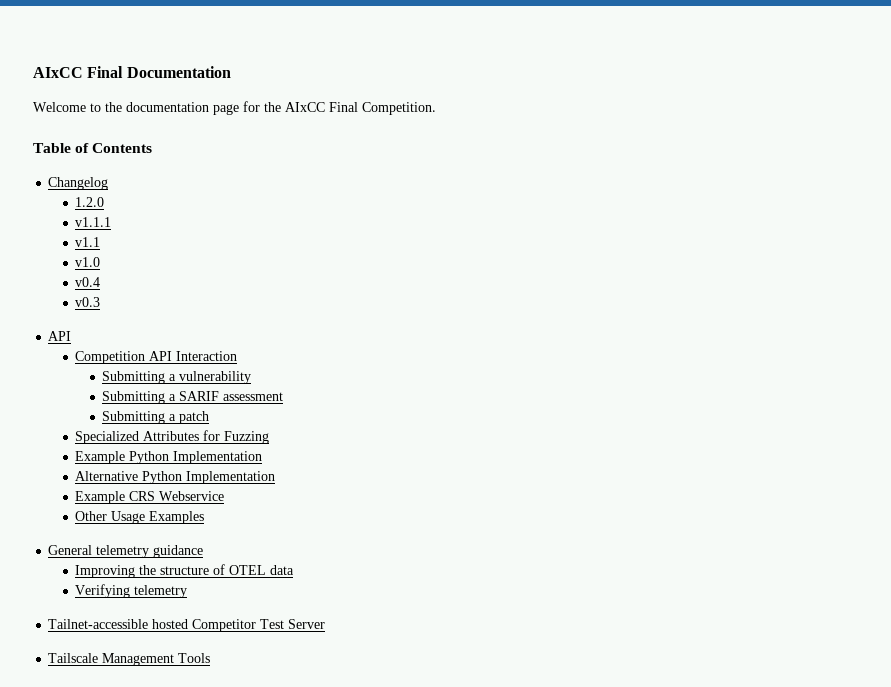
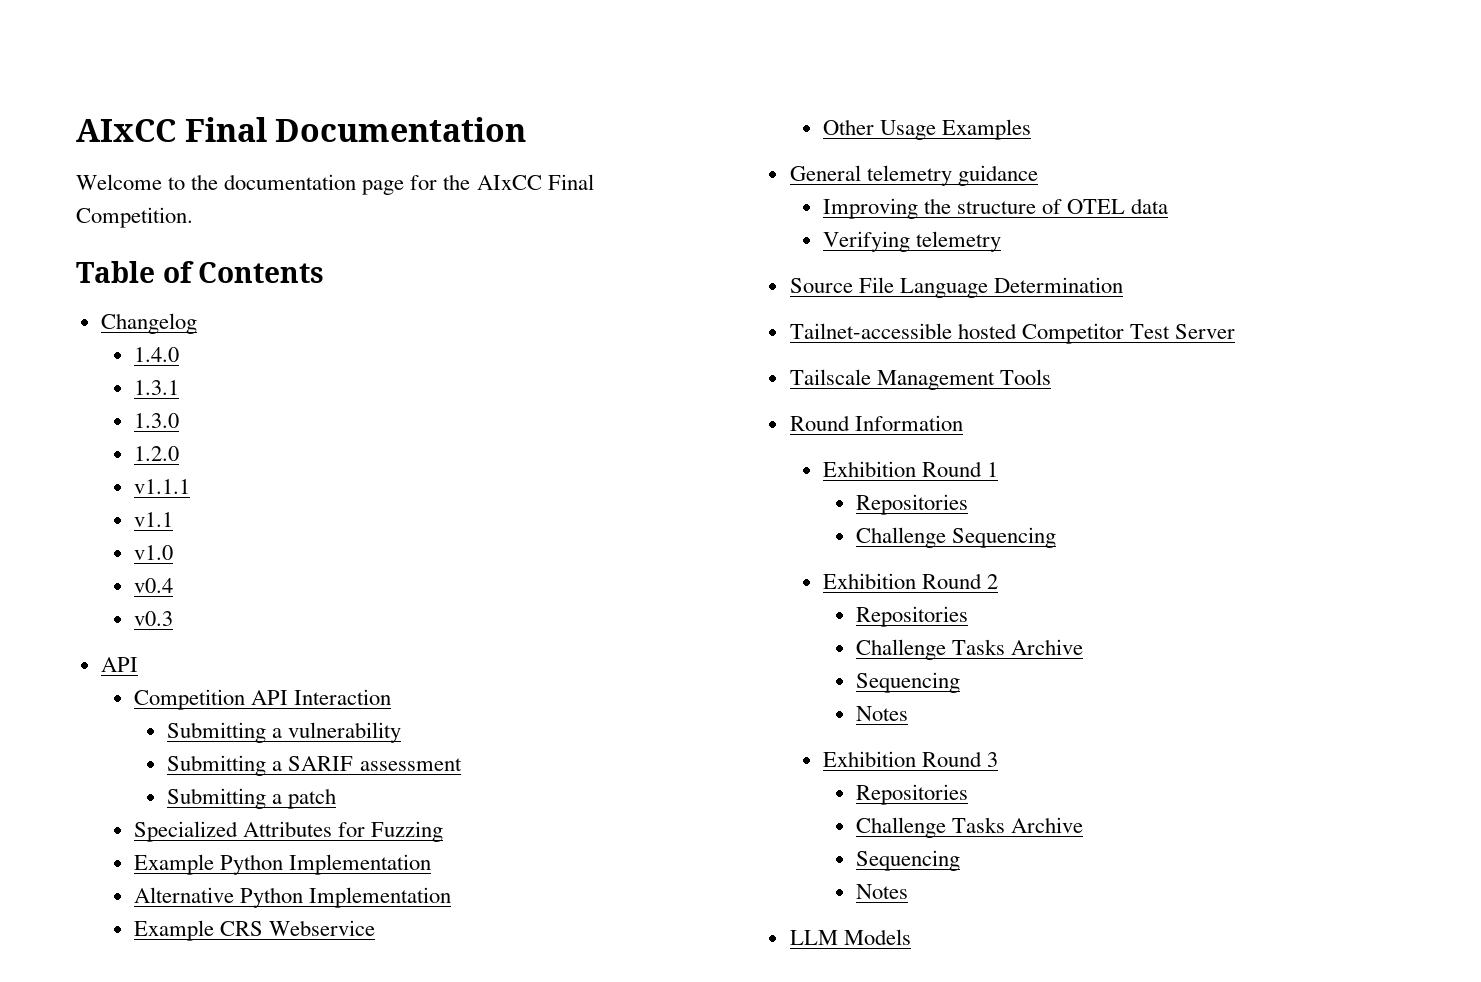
+ 1.4.0
+ 1.3.1
+ 1.3.0
+ Source File Language Determination
+ Round Information
+ Exhibition Round 1
+ Repositories
+ Challenge Sequencing
+ Exhibition Round 2
+ Repositories
+ Challenge Tasks Archive
+ Sequencing
+ Notes
+ Exhibition Round 3
+ Repositories
+ Challenge Tasks Archive
+ Sequencing
+ Notes
+ LLM Models

